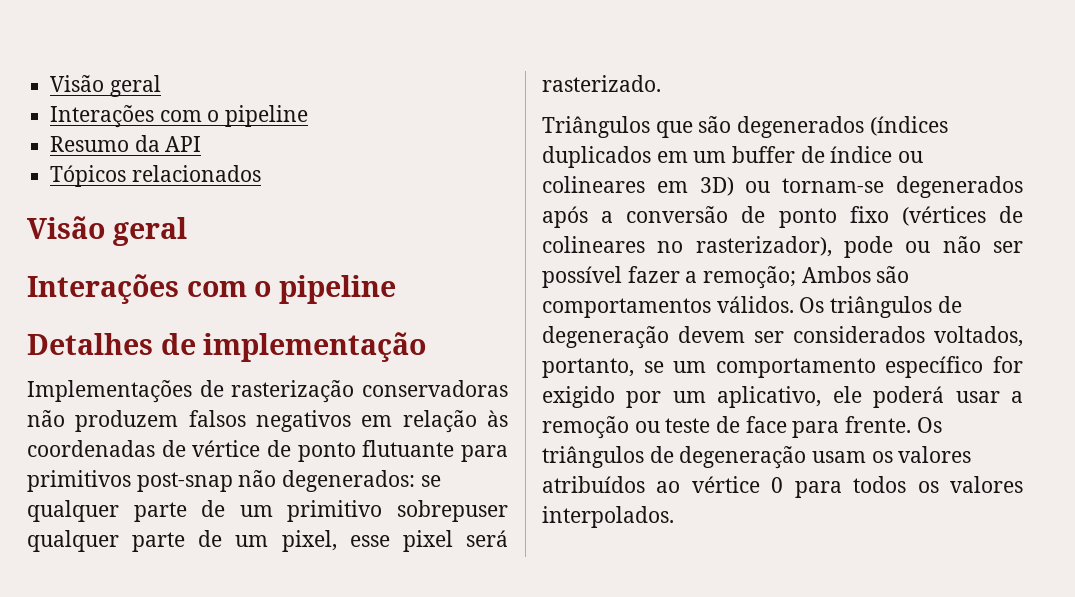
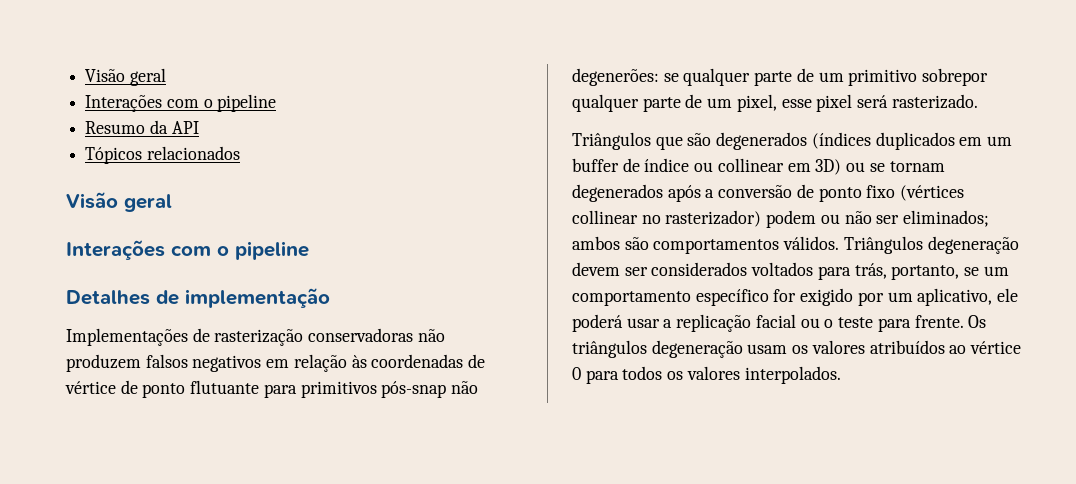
- Implementações de rasterização conservadoras não produzem falsos negativos em relação às coordenadas de vértice de ponto flutuante para primitivos post-snap não degenerados: se qualquer parte de um primitivo sobrepuser qualquer parte de um pixel, esse pixel será rasterizado.
+ Implementações de rasterização conservadoras não produzem falsos negativos em relação às coordenadas de vértice de ponto flutuante para primitivos pós-snap não degenerões: se qualquer parte de um primitivo sobrepor qualquer parte de um pixel, esse pixel será rasterizado.
- Triângulos que são degenerados (índices duplicados em um buffer de índice ou colineares em 3D) ou tornam-se degenerados após a conversão de ponto fixo (vértices de colineares no rasterizador), pode ou não ser possível fazer a remoção; Ambos são comportamentos válidos. Os triângulos de degeneração devem ser considerados voltados, portanto, se um comportamento específico for exigido por um aplicativo, ele poderá usar a remoção ou teste de face para frente.
+ Triângulos que são degenerados (índices duplicados em um buffer de índice ou collinear em 3D) ou se tornam degenerados após a conversão de ponto fixo (vértices collinear no rasterizador) podem ou não ser eliminados; ambos são comportamentos válidos. Triângulos degeneração devem ser considerados voltados para trás, portanto, se um comportamento específico for exigido por um aplicativo, ele poderá usar a replicação facial ou o teste para frente.
- Os triângulos de degeneração usam os valores atribuídos ao vértice 0 para todos os valores interpolados.
+ Os triângulos degeneração usam os valores atribuídos ao vértice 0 para todos os valores interpolados.

